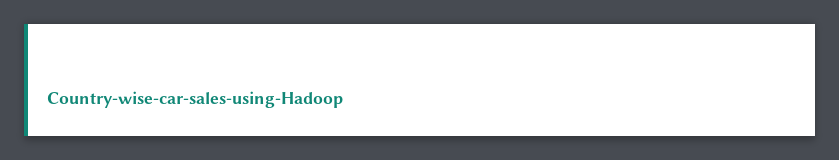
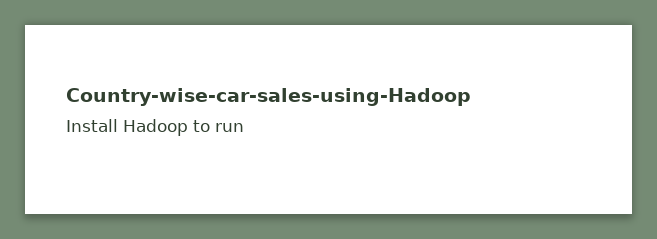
+ Install Hadoop to run

